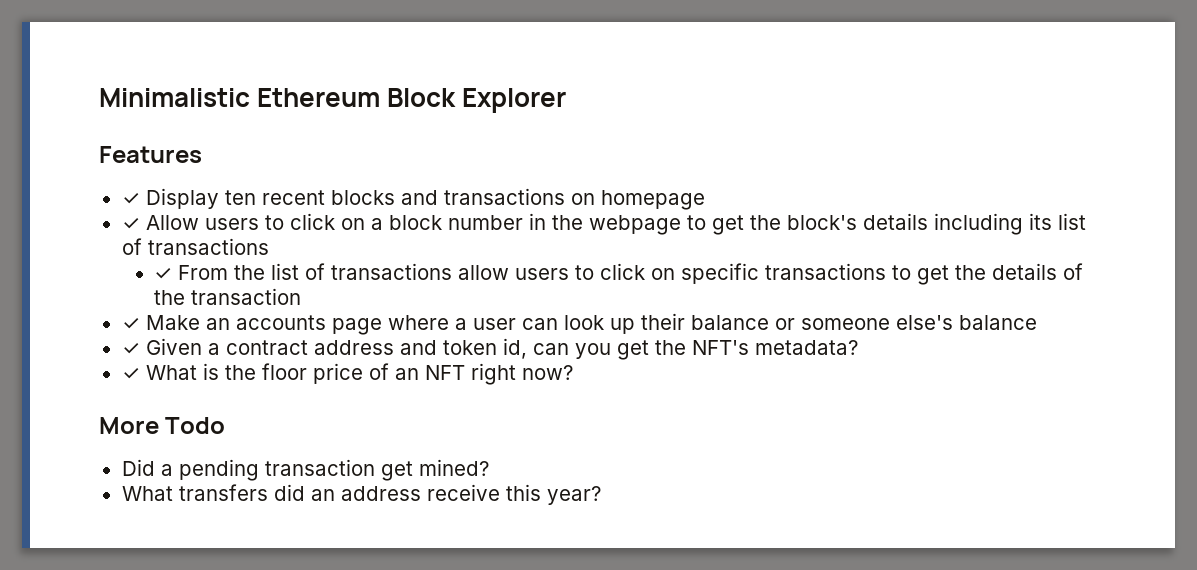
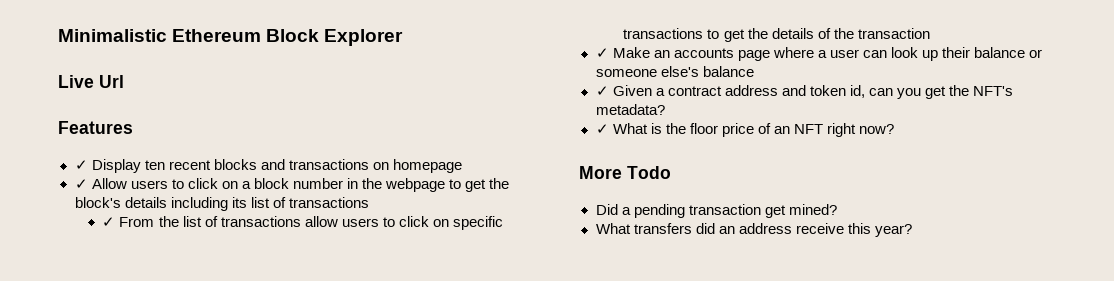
+ Live Url

